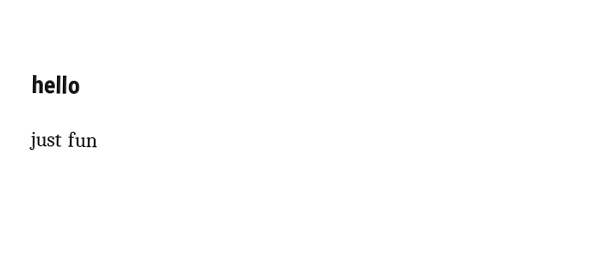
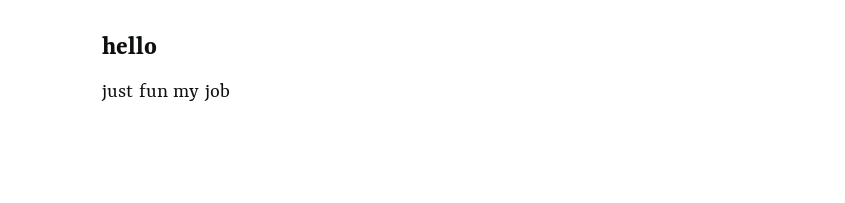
- just fun
+ just fun my job

